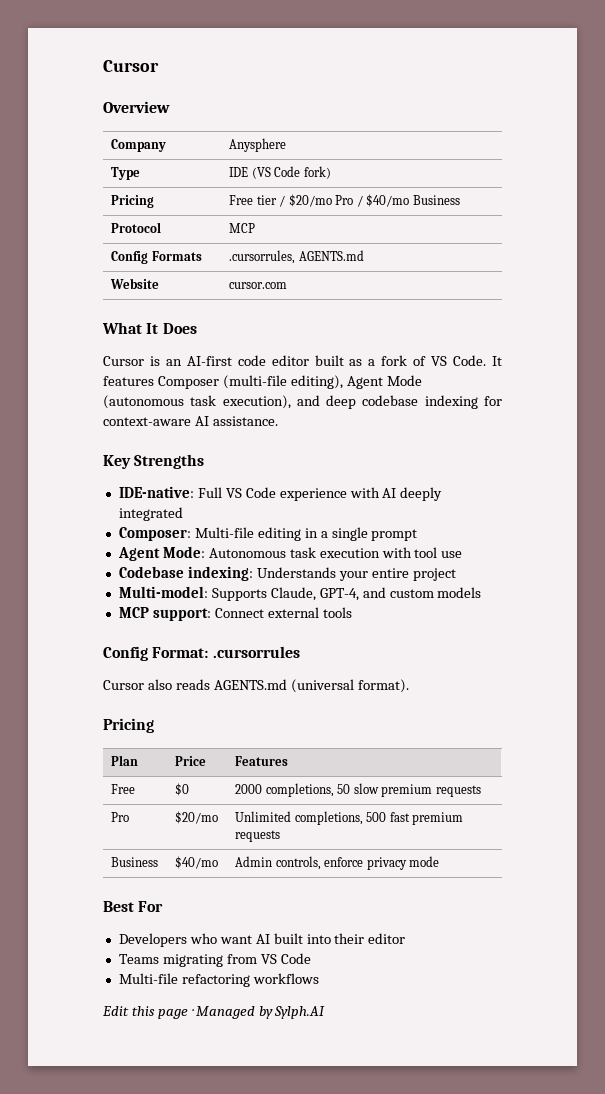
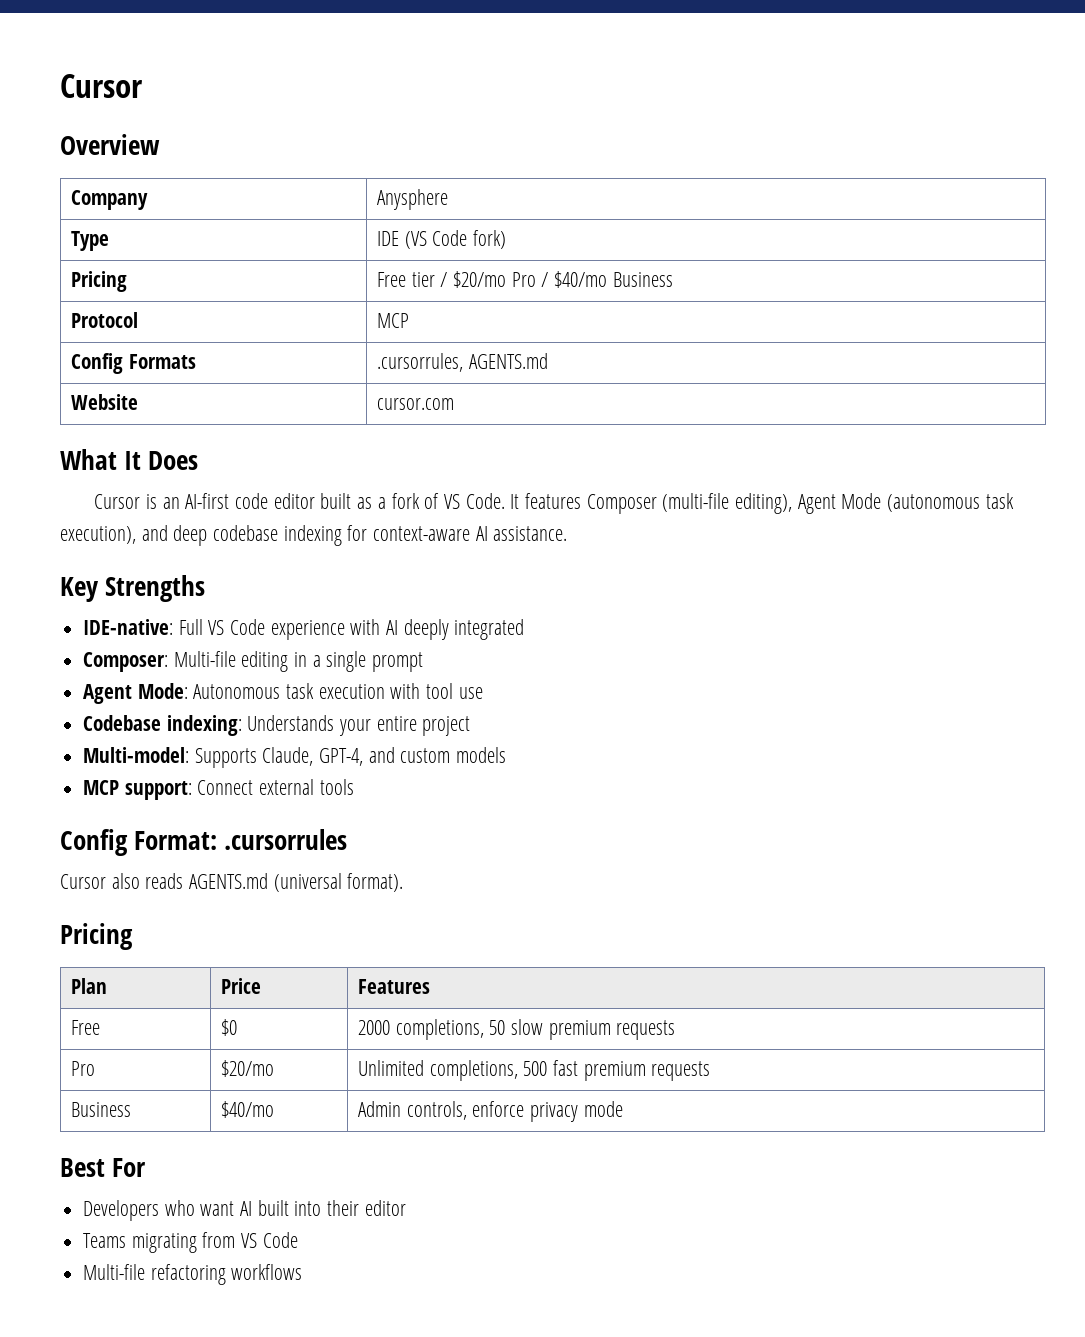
- Edit this page · Managed by Sylph.AI

